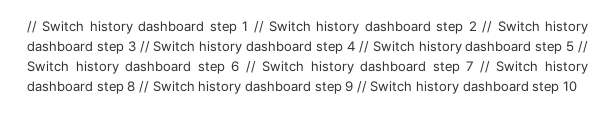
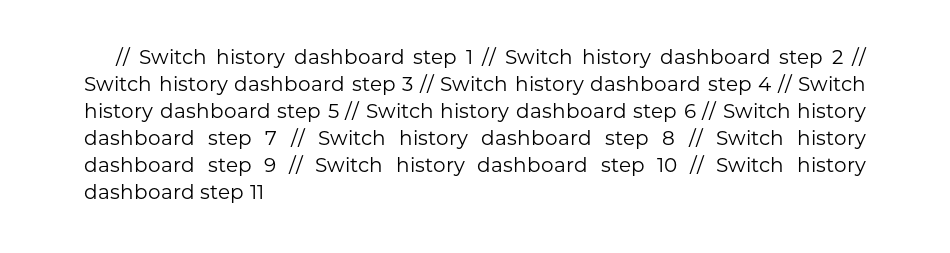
- // Switch history dashboard step 1 // Switch history dashboard step 2 // Switch history dashboard step 3 // Switch history dashboard step 4 // Switch history dashboard step 5 // Switch history dashboard step 6 // Switch history dashboard step 7 // Switch history dashboard step 8 // Switch history dashboard step 9 // Switch history dashboard step 10
+ // Switch history dashboard step 1 // Switch history dashboard step 2 // Switch history dashboard step 3 // Switch history dashboard step 4 // Switch history dashboard step 5 // Switch history dashboard step 6 // Switch history dashboard step 7 // Switch history dashboard step 8 // Switch history dashboard step 9 // Switch history dashboard step 10 // Switch history dashboard step 11

